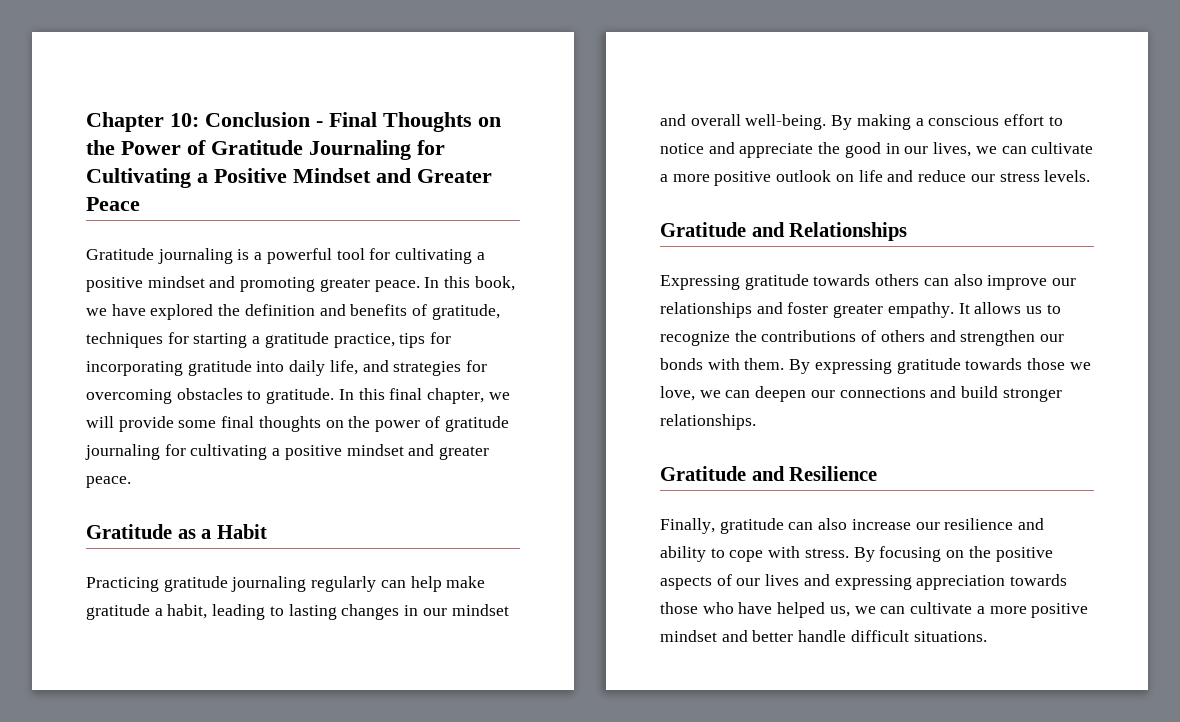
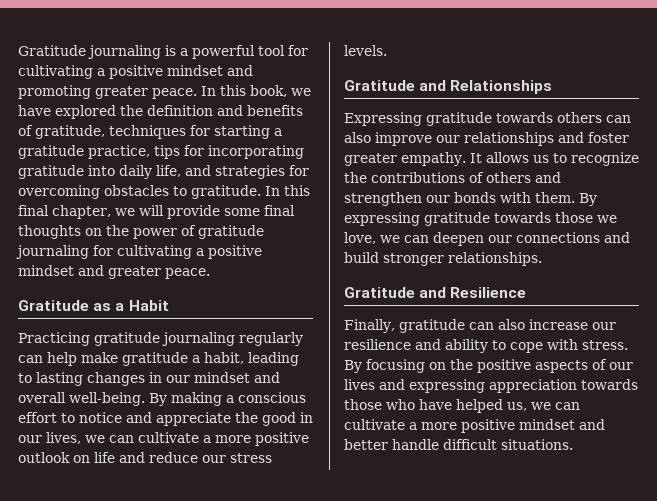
- Chapter 10: Conclusion - Final Thoughts on the Power of Gratitude Journaling for Cultivating a Positive Mindset and Greater Peace

